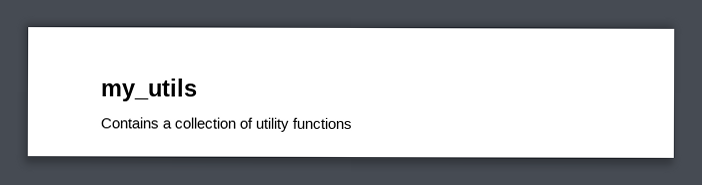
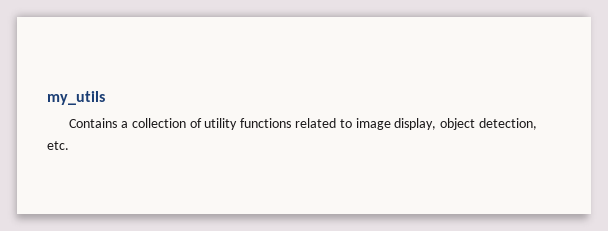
- Contains a collection of utility functions
+ Contains a collection of utility functions related to image display, object detection, etc.

